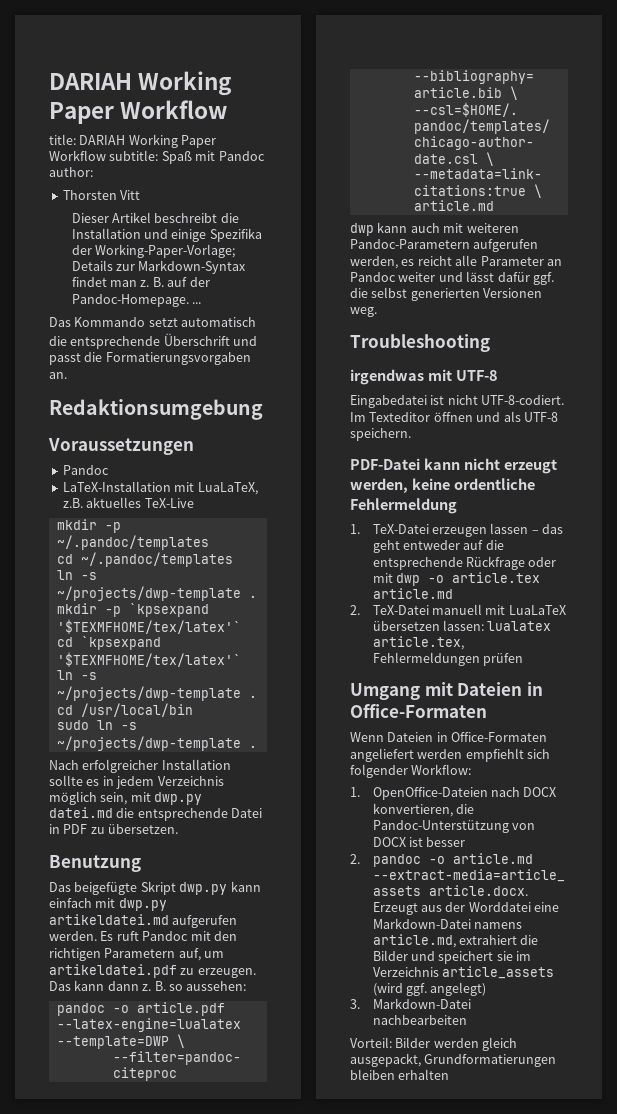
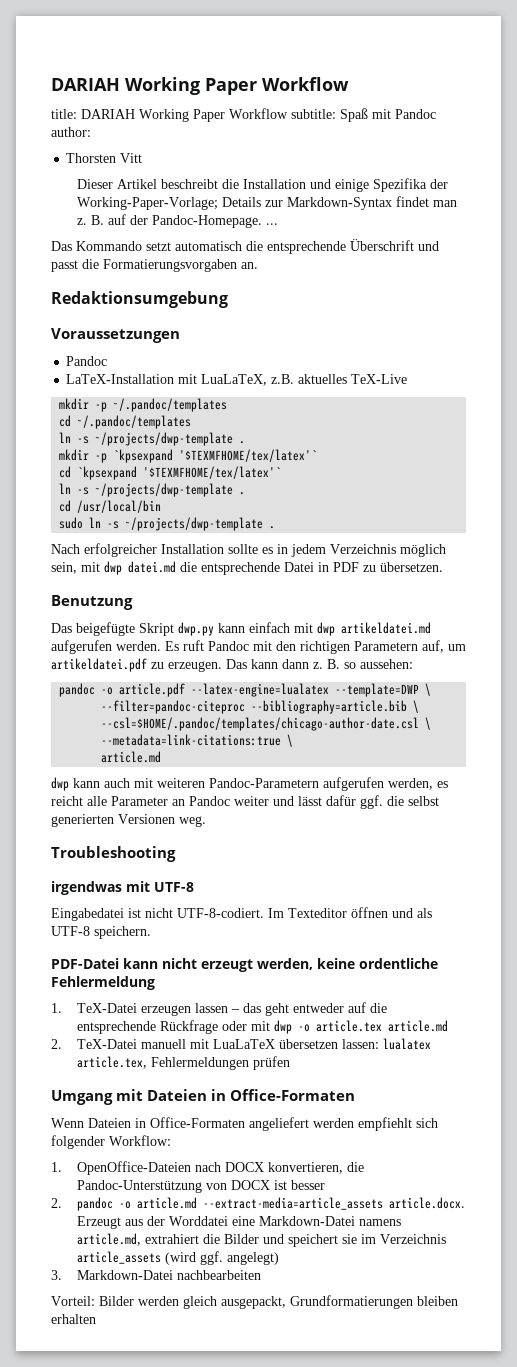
- Nach erfolgreicher Installation sollte es in jedem Verzeichnis möglich sein, mit dwp.py datei.md die entsprechende Datei in PDF zu übersetzen.
+ Nach erfolgreicher Installation sollte es in jedem Verzeichnis möglich sein, mit dwp datei.md die entsprechende Datei in PDF zu übersetzen.
- Das beigefügte Skript dwp.py kann einfach mit dwp.py artikeldatei.md aufgerufen werden.
+ Das beigefügte Skript dwp.py kann einfach mit dwp artikeldatei.md aufgerufen werden.

